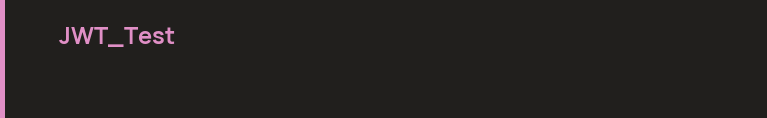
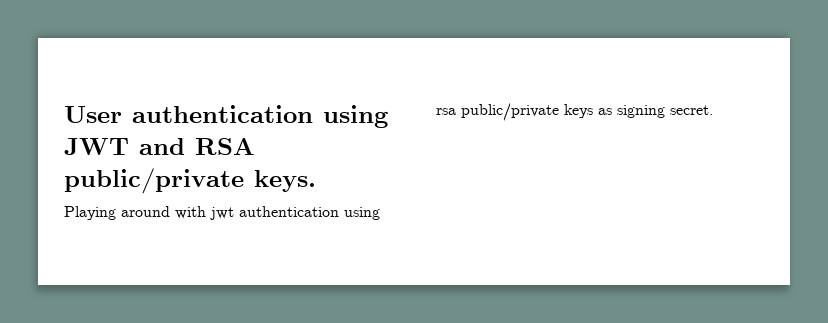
- JWT_Test
+ User authentication using JWT and RSA public/private keys.
+ Playing around with jwt authentication using rsa public/private keys as signing secret.

